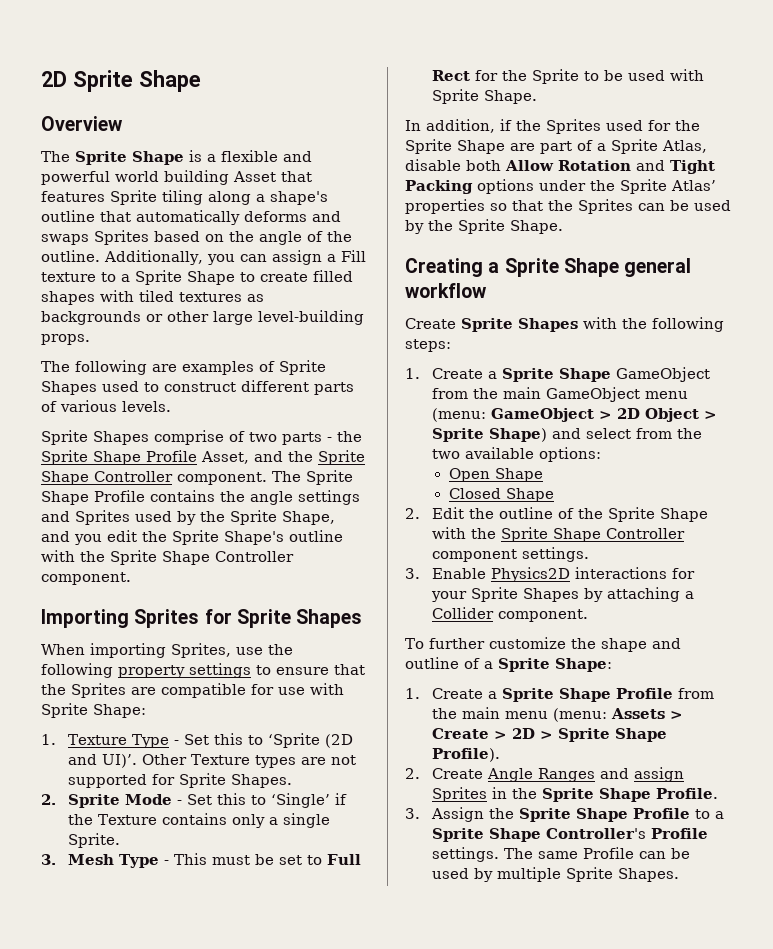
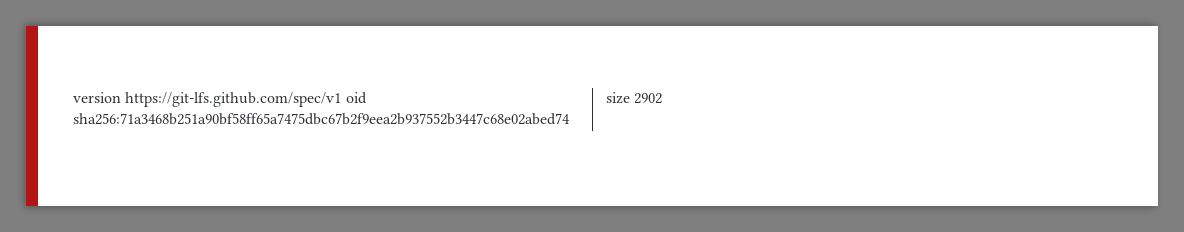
- 2D Sprite Shape
- Overview
- The Sprite Shape is a flexible and powerful world building Asset that features Sprite tiling along a shape's outline that automatically deforms and swaps Sprites based on the angle of the outline. Additionally, you can assign a Fill texture to a Sprite Shape to create filled shapes with tiled textures as backgrounds or other large level-building props.
- The following are examples of Sprite Shapes used to construct different parts of various levels.
- Sprite Shapes comprise of two parts - the Sprite Shape Profile Asset, and the Sprite Shape Controller component. The Sprite Shape Profile contains the angle settings and Sprites used by the Sprite Shape, and you edit the Sprite Shape's outline with the Sprite Shape Controller component.
- Importing Sprites for Sprite Shapes
- When importing Sprites, use the following property settings to ensure that the Sprites are compatible for use with Sprite Shape:
- 1. Texture Type - Set this to ‘Sprite (2D and UI)’. Other Texture types are not supported for Sprite Shapes.
- 2. Sprite Mode - Set this to ‘Single’ if the Texture contains only a single Sprite.
- 3. Mesh Type - This must be set to Full Rect for the Sprite to be used with Sprite Shape.
- In addition, if the Sprites used for the Sprite Shape are part of a Sprite Atlas, disable both Allow Rotation and Tight Packing options under the Sprite Atlas’ properties so that the Sprites can be used by the Sprite Shape.
- Creating a Sprite Shape general workflow
- Create Sprite Shapes with the following steps:
- 1. Create a Sprite Shape GameObject from the main GameObject menu (menu: GameObject > 2D Object > Sprite Shape) and select from the two available options:
- Open Shape
- Closed Shape
- 2. Edit the outline of the Sprite Shape with the Sprite Shape Controller component settings.
- 3. Enable Physics2D interactions for your Sprite Shapes by attaching a Collider component.
- To further customize the shape and outline of a Sprite Shape:
- 1. Create a Sprite Shape Profile from the main menu (menu: Assets > Create > 2D > Sprite Shape Profile).
- 2. Create Angle Ranges and assign Sprites in the Sprite Shape Profile.
- 3. Assign the Sprite Shape Profile to a Sprite Shape Controller's Profile settings. The same Profile can be used by multiple Sprite Shapes.
+ version https://git-lfs.github.com/spec/v1 oid sha256:71a3468b251a90bf58ff65a7475dbc67b2f9eea2b937552b3447c68e02abed74 size 2902

